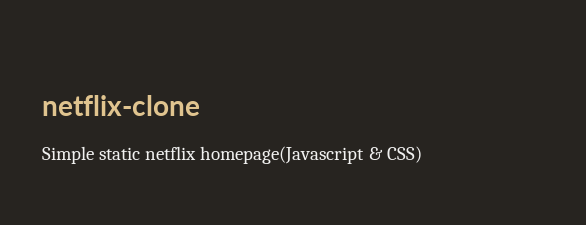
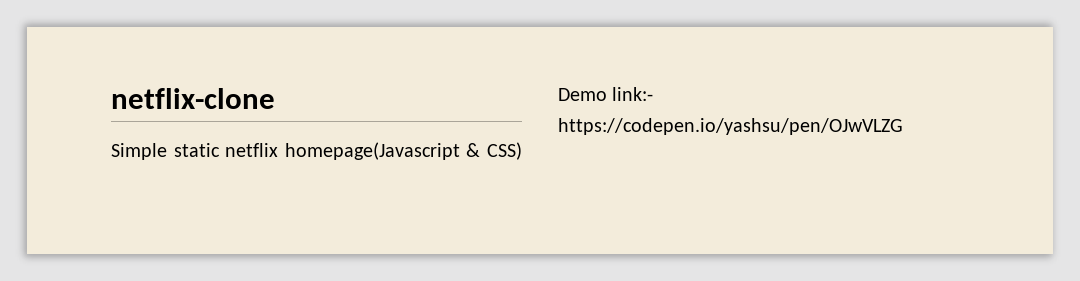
- Simple static netflix homepage(Javascript & CSS)
+ Simple static netflix homepage(Javascript & CSS) Demo link:- https://codepen.io/yashsu/pen/OJwVLZG

